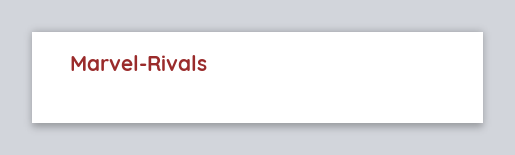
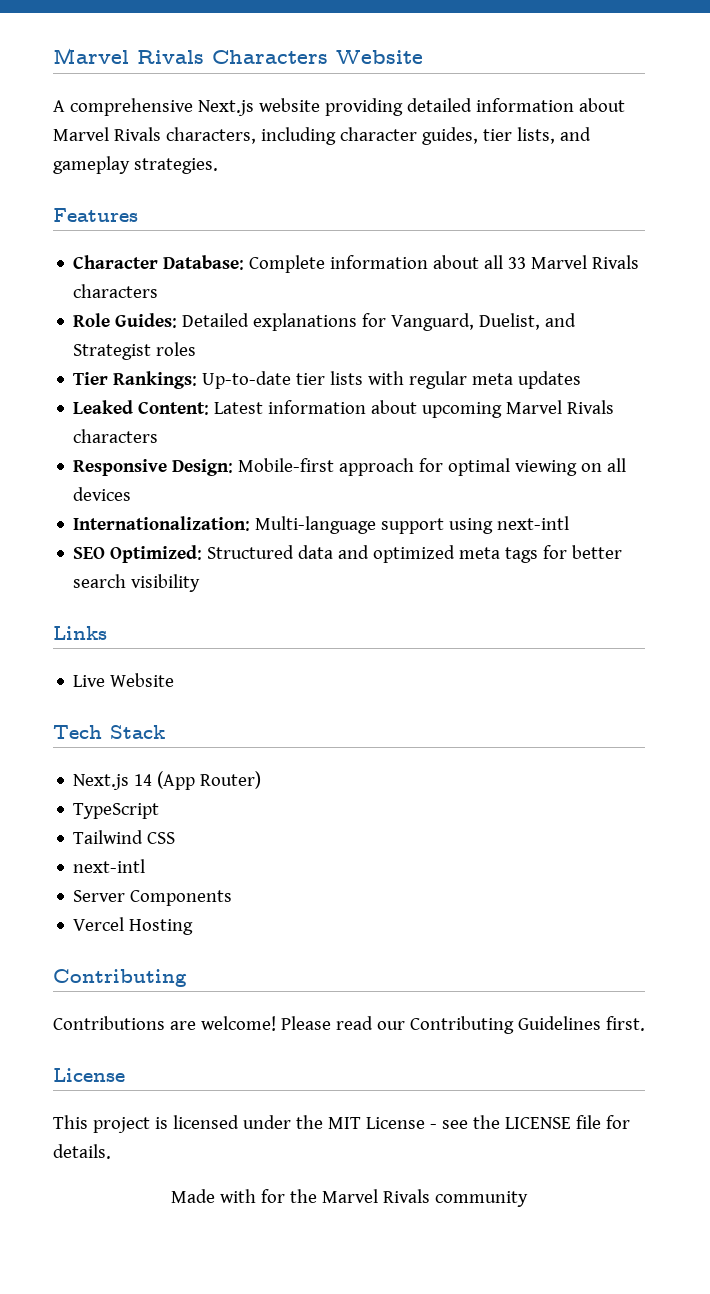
- Marvel-Rivals
+ Marvel Rivals Characters Website
+ A comprehensive Next.js website providing detailed information about Marvel Rivals characters, including character guides, tier lists, and gameplay strategies.
+ Features
+ Character Database: Complete information about all 33 Marvel Rivals characters
+ Role Guides: Detailed explanations for Vanguard, Duelist, and Strategist roles
+ Tier Rankings: Up-to-date tier lists with regular meta updates
+ Leaked Content: Latest information about upcoming Marvel Rivals characters
+ Responsive Design: Mobile-first approach for optimal viewing on all devices
+ Internationalization: Multi-language support using next-intl
+ SEO Optimized: Structured data and optimized meta tags for better search visibility
+ Links
+ Live Website
+ Tech Stack
+ Next.js 14 (App Router)
+ TypeScript
+ Tailwind CSS
+ next-intl
+ Server Components
+ Vercel Hosting
+ Contributing
+ Contributions are welcome! Please read our Contributing Guidelines first.
+ License
+ This project is licensed under the MIT License - see the LICENSE file for details.
+ Made with for the Marvel Rivals community

